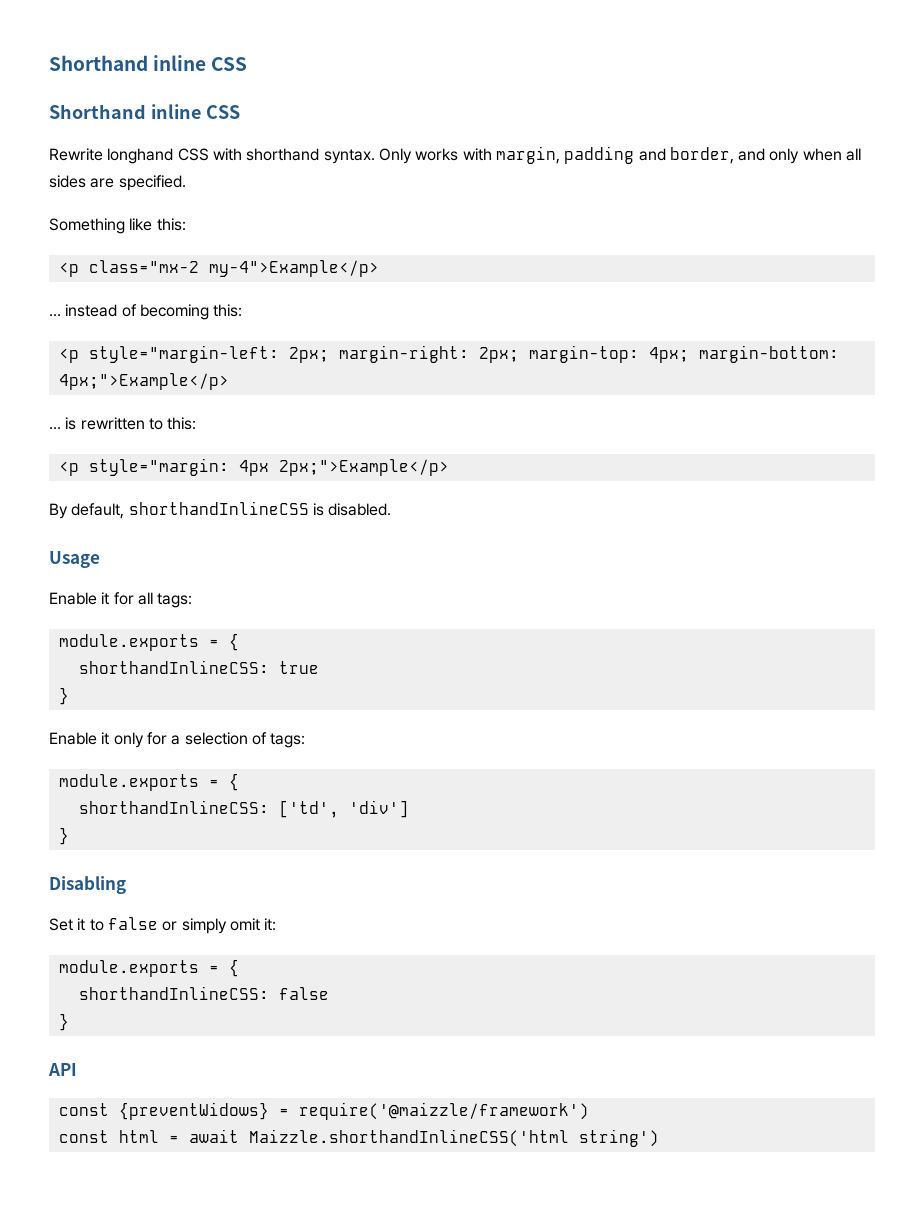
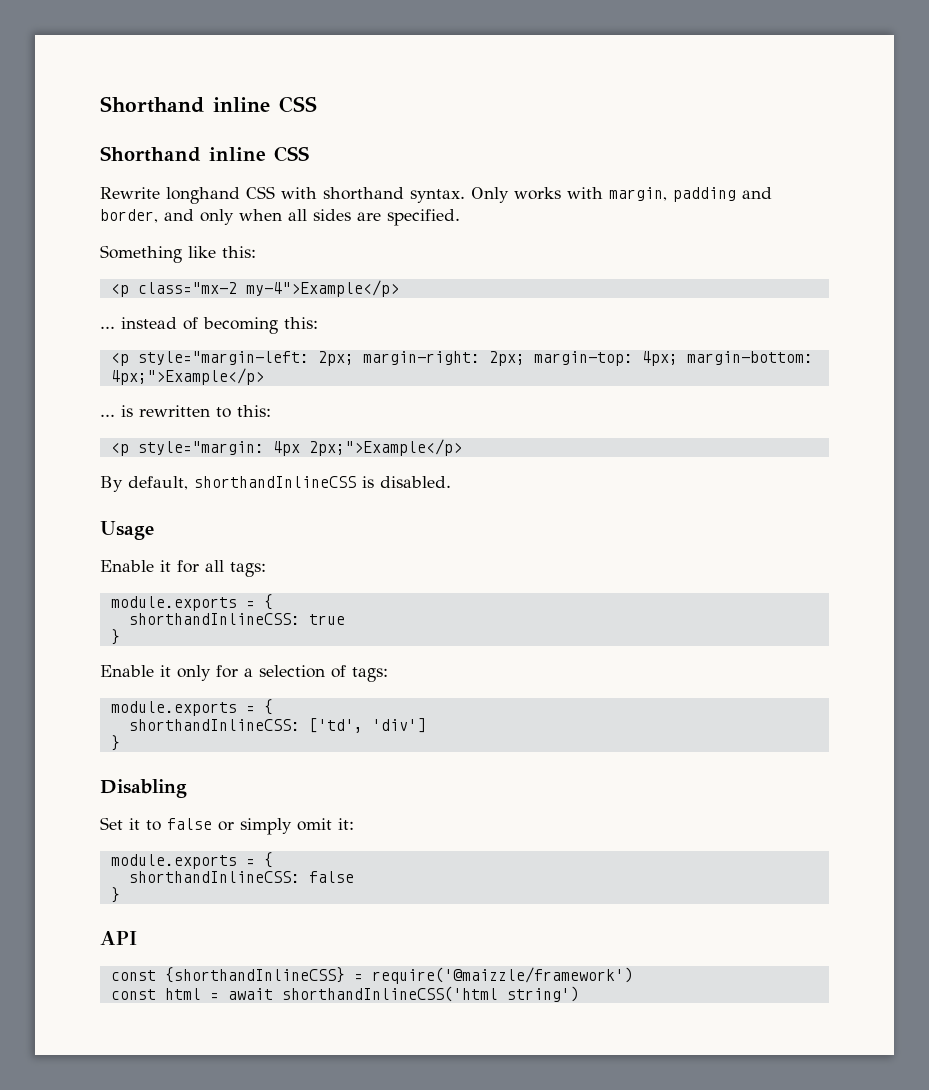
- const {preventWidows} = require('@maizzle/framework')
+ const {shorthandInlineCSS} = require('@maizzle/framework')
- const html = await Maizzle.shorthandInlineCSS('html string')
+ const html = await shorthandInlineCSS('html string')

